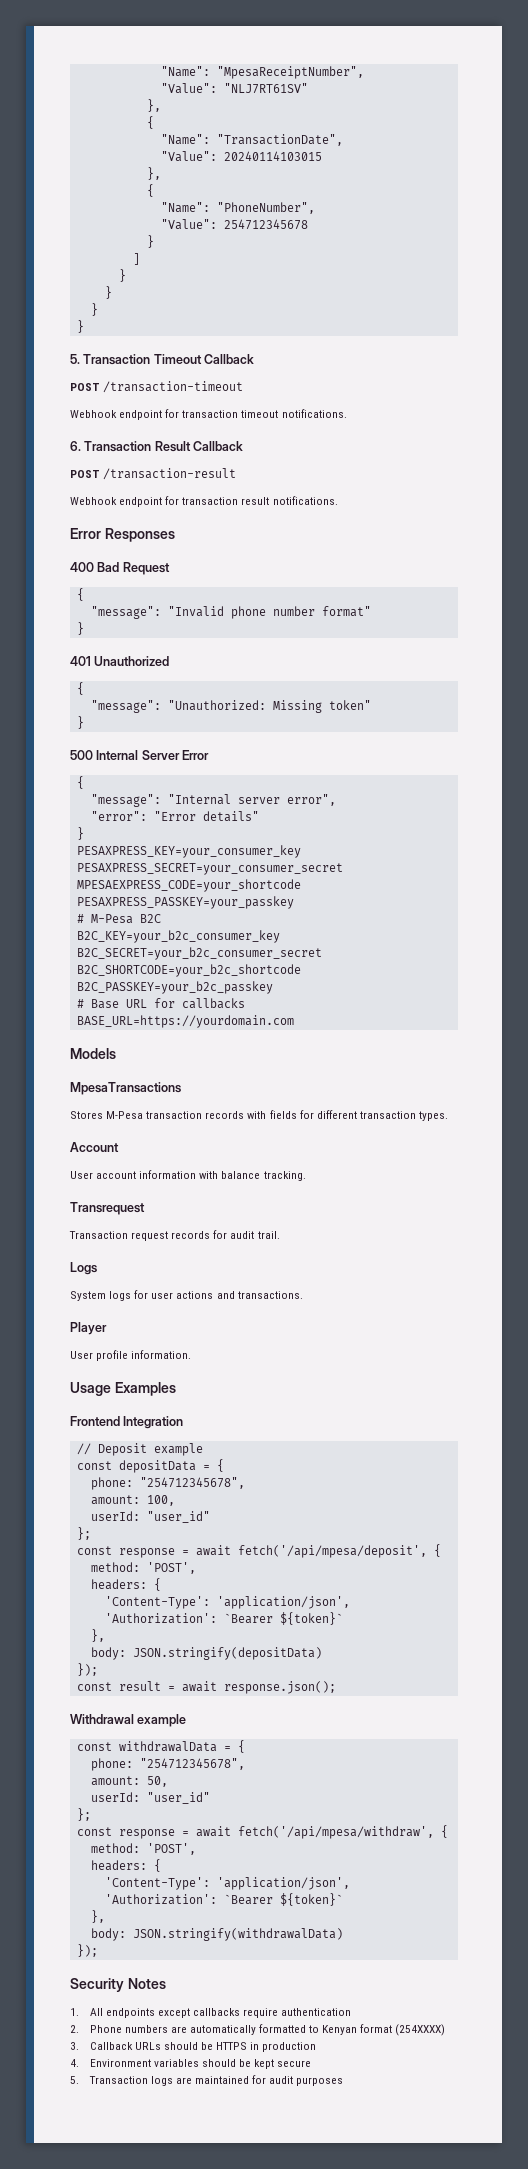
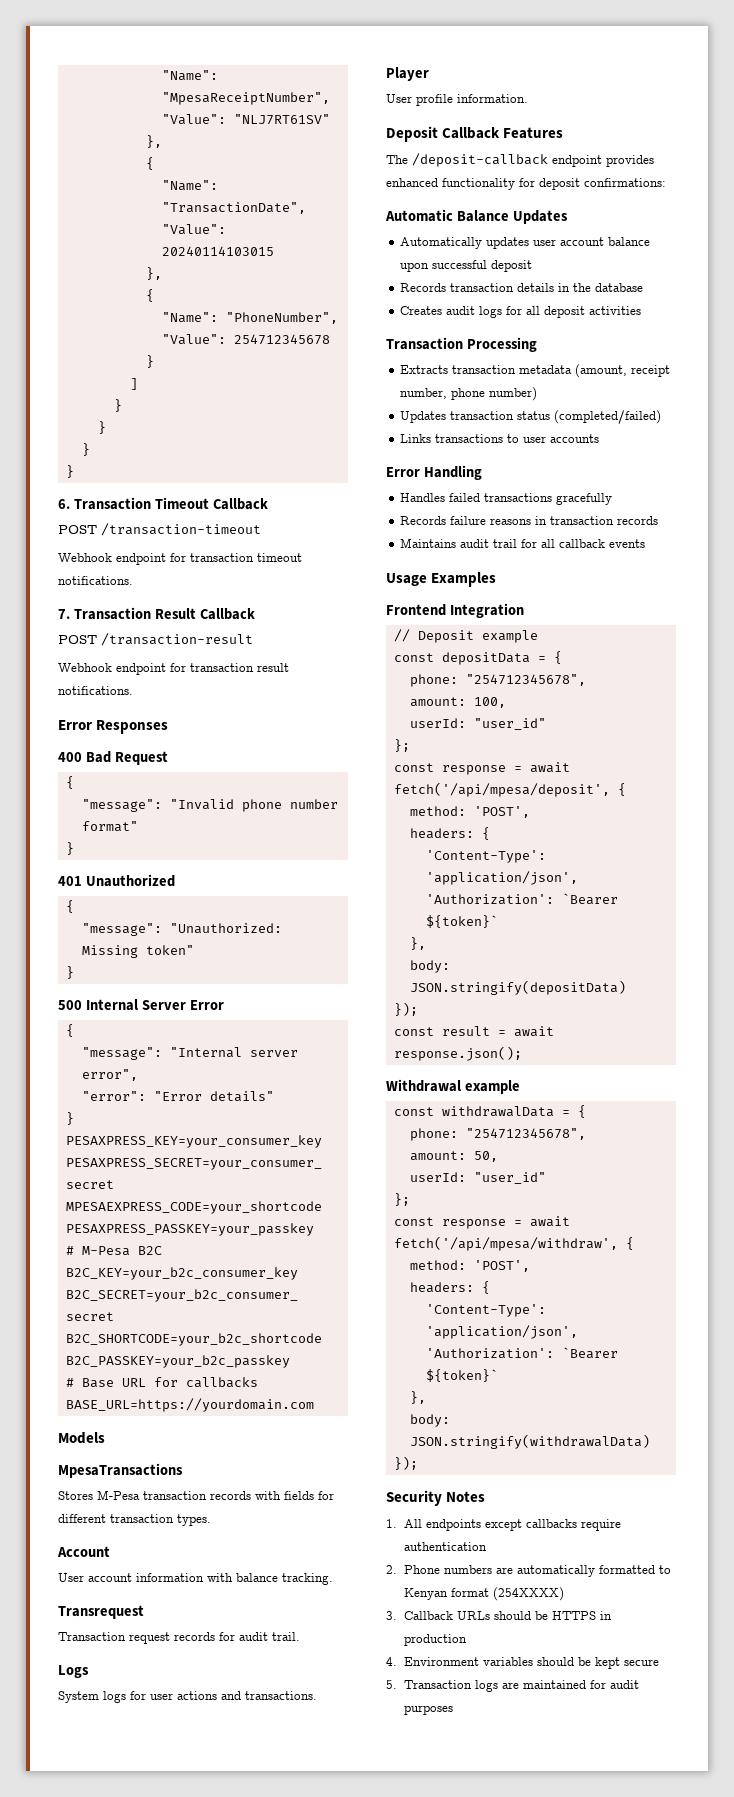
- 5. Transaction Timeout Callback
+ 6. Transaction Timeout Callback
- 6. Transaction Result Callback
+ 7. Transaction Result Callback
+ Deposit Callback Features
+ The /deposit-callback endpoint provides enhanced functionality for deposit confirmations:
+ Automatic Balance Updates
+ Automatically updates user account balance upon successful deposit
+ Records transaction details in the database
+ Creates audit logs for all deposit activities
+ Transaction Processing
+ Extracts transaction metadata (amount, receipt number, phone number)
+ Updates transaction status (completed/failed)
+ Links transactions to user accounts
+ Error Handling
+ Handles failed transactions gracefully
+ Records failure reasons in transaction records
+ Maintains audit trail for all callback events

